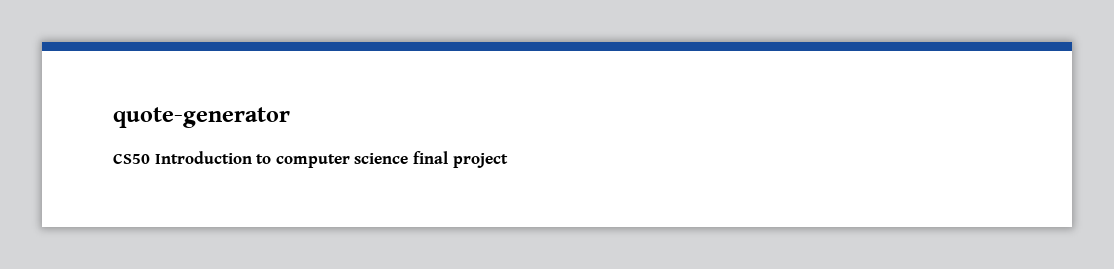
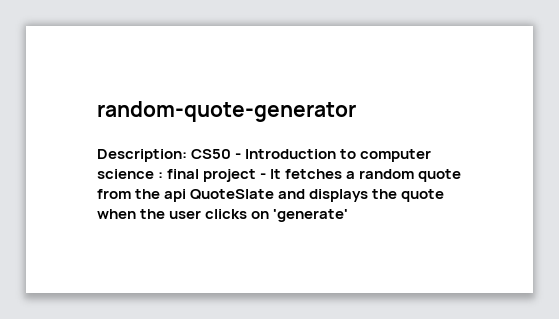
- quote-generator
- CS50 Introduction to computer science final project
+ random-quote-generator
+ Description: CS50 - Introduction to computer science : final project - It fetches a random quote from the api QuoteSlate and displays the quote when the user clicks on 'generate'

